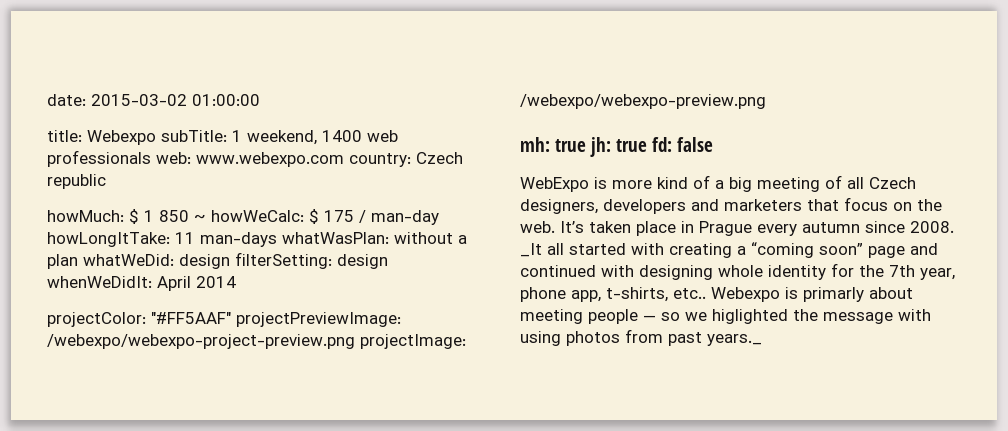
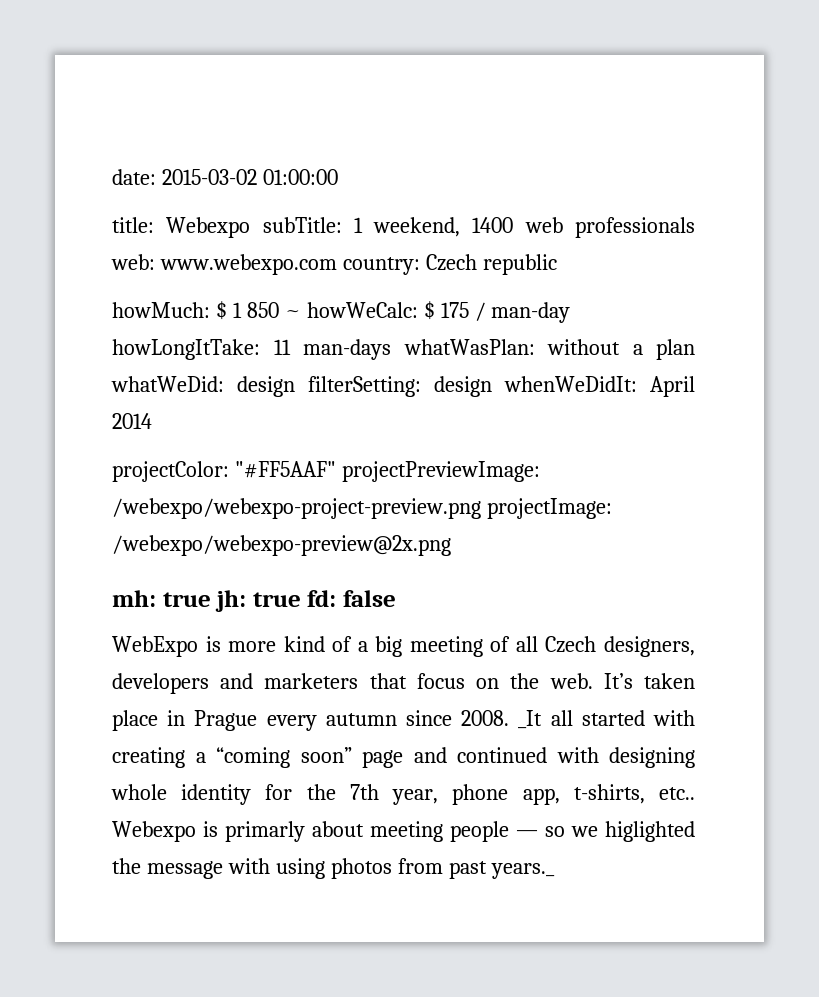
- projectColor: "#FF5AAF" projectPreviewImage: /webexpo/webexpo-project-preview.png projectImage: /webexpo/webexpo-preview.png
+ projectColor: "#FF5AAF" projectPreviewImage: /webexpo/webexpo-project-preview.png projectImage: /webexpo/webexpo-preview@2x.png

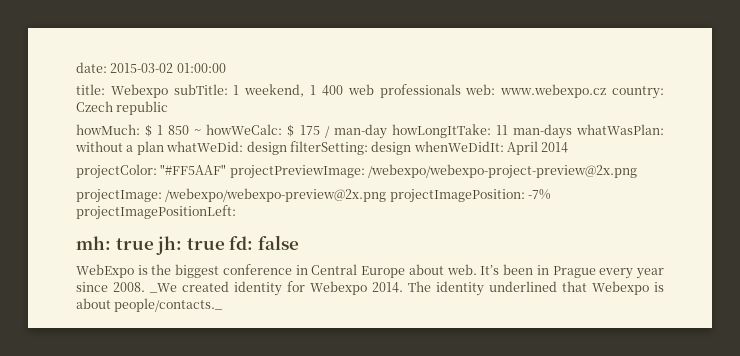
- title: Webexpo subTitle: 1 weekend, 1400 web professionals web: www.webexpo.com country: Czech republic
+ title: Webexpo subTitle: 1 weekend, 1 400 web professionals web: www.webexpo.cz country: Czech republic
- projectColor: "#FF5AAF" projectPreviewImage: /webexpo/webexpo-project-preview.png projectImage: /webexpo/webexpo-preview@2x.png
+ projectColor: "#FF5AAF" projectPreviewImage: /webexpo/webexpo-project-preview@2x.png
+ projectImage: /webexpo/webexpo-preview@2x.png projectImagePosition: -7% projectImagePositionLeft:
- WebExpo is more kind of a big meeting of all Czech designers, developers and marketers that focus on the web. It’s taken place in Prague every autumn since 2008.
+ WebExpo is the biggest conference in Central Europe about web. It’s been in Prague every year since 2008.
- _It all started with creating a “coming soon” page and continued with designing whole identity for the 7th year, phone app, t-shirts, etc.. Webexpo is primarly about meeting people — so we higlighted the message with using photos from past years._
+ _We created identity for Webexpo 2014. The identity underlined that Webexpo is about people/contacts._

